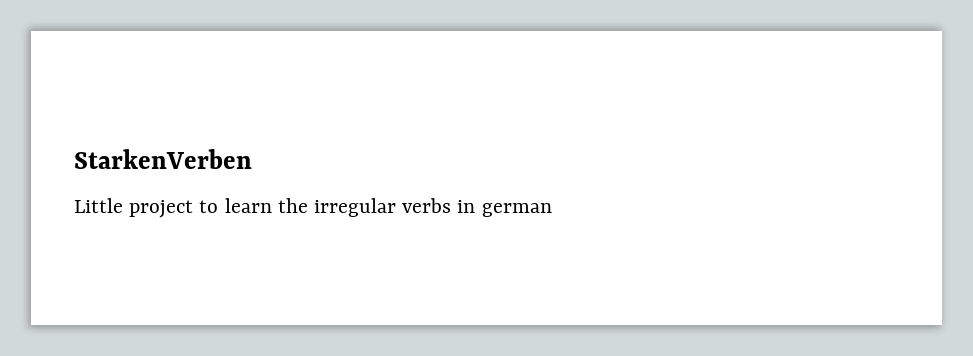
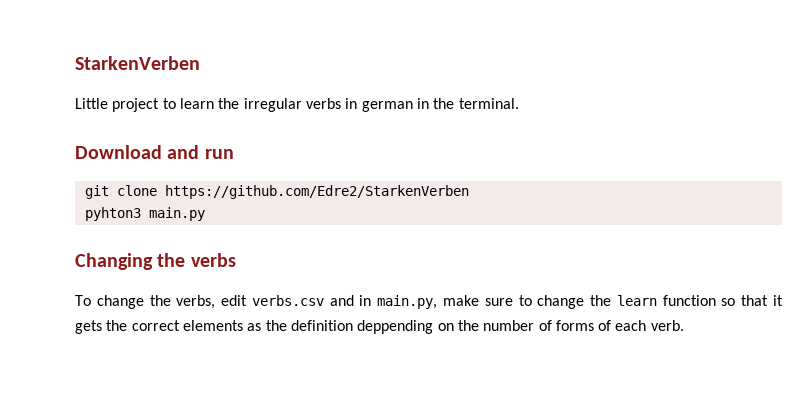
- Little project to learn the irregular verbs in german
+ Little project to learn the irregular verbs in german in the terminal.
+ Download and run
+ git clone https://github.com/Edre2/StarkenVerben
+ pyhton3 main.py
+ Changing the verbs
+ To change the verbs, edit verbs.csv and in main.py, make sure to change the learn function so that it gets the correct elements as the definition deppending on the number of forms of each verb.

